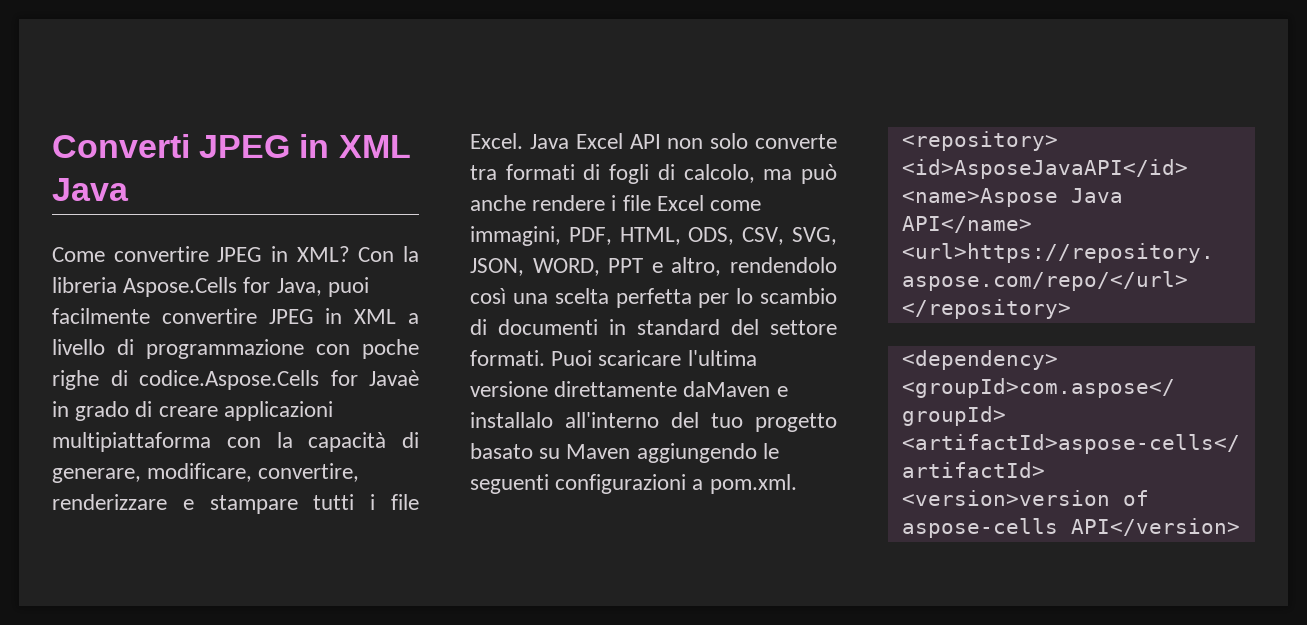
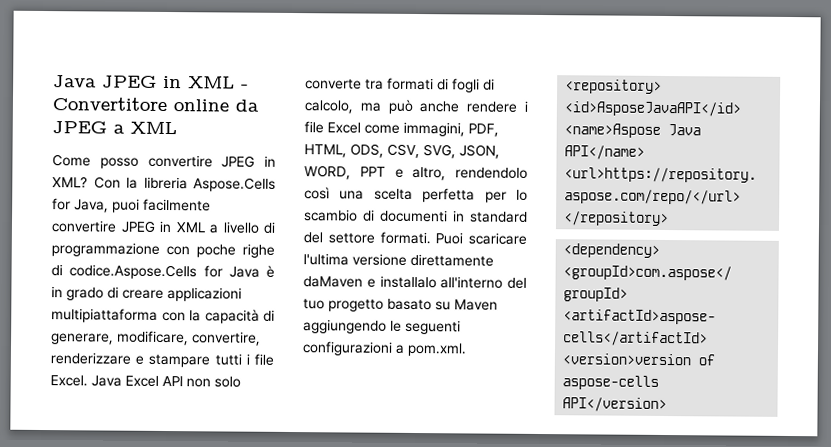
- Converti JPEG in XML Java
+ Java JPEG in XML - Convertitore online da JPEG a XML
- Come convertire JPEG in XML?
+ Come posso convertire JPEG in XML?
- Con la libreria Aspose.Cells for Java, puoi facilmente convertire JPEG in XML a livello di programmazione con poche righe di codice.Aspose.Cells for Javaè in grado di creare applicazioni multipiattaforma con la capacità di generare, modificare, convertire, renderizzare e stampare tutti i file Excel.
+ Con la libreria Aspose.Cells for Java, puoi facilmente convertire JPEG in XML a livello di programmazione con poche righe di codice.Aspose.Cells for Java è in grado di creare applicazioni multipiattaforma con la capacità di generare, modificare, convertire, renderizzare e stampare tutti i file Excel.

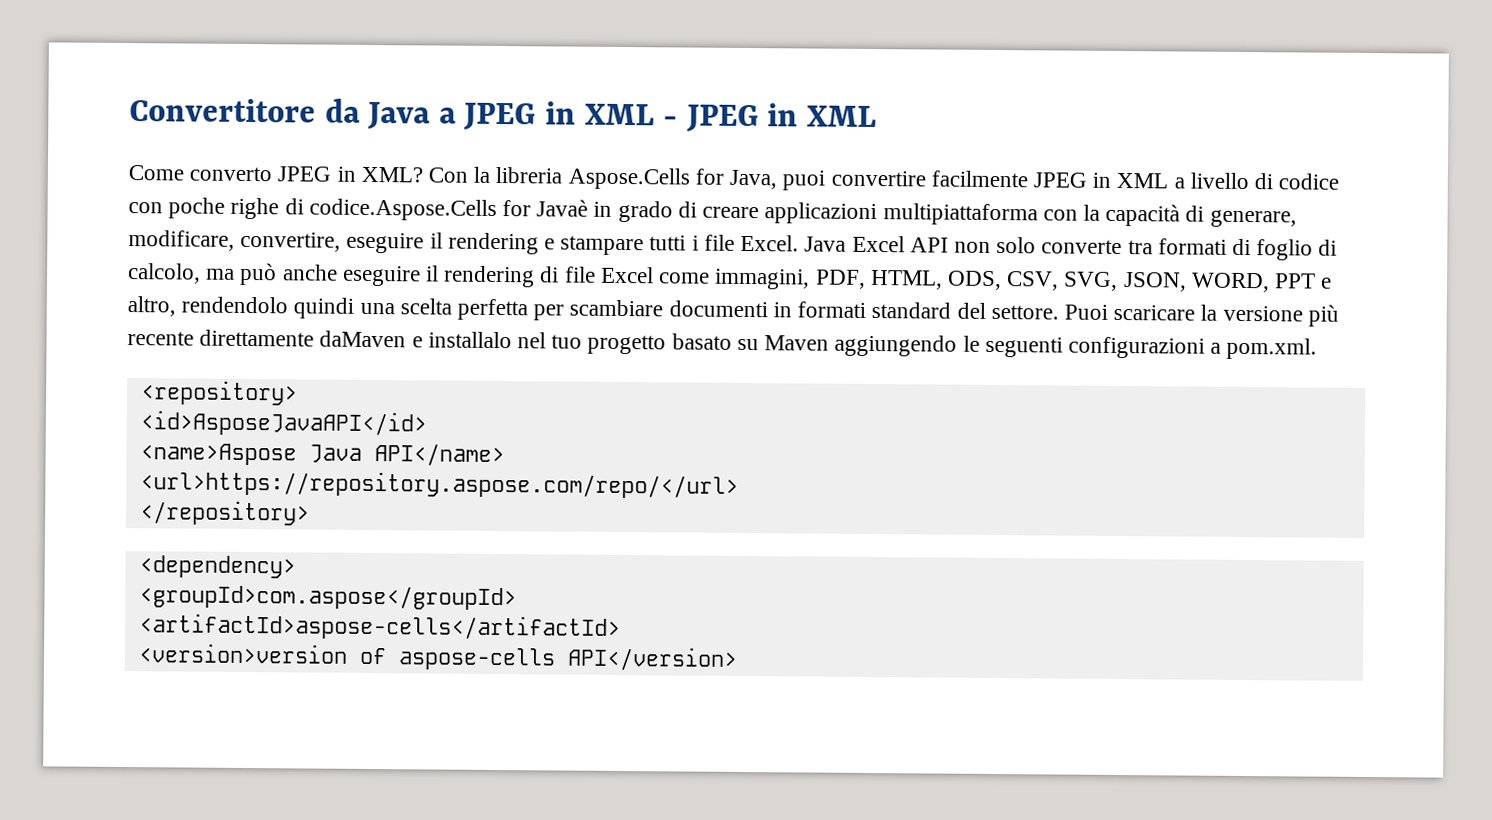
- Java JPEG in XML - Convertitore online da JPEG a XML
+ Convertitore da Java a JPEG in XML - JPEG in XML
- Come posso convertire JPEG in XML?
+ Come converto JPEG in XML?
- Con la libreria Aspose.Cells for Java, puoi facilmente convertire JPEG in XML a livello di programmazione con poche righe di codice.Aspose.Cells for Java è in grado di creare applicazioni multipiattaforma con la capacità di generare, modificare, convertire, renderizzare e stampare tutti i file Excel.
+ Con la libreria Aspose.Cells for Java, puoi convertire facilmente JPEG in XML a livello di codice con poche righe di codice.Aspose.Cells for Javaè in grado di creare applicazioni multipiattaforma con la capacità di generare, modificare, convertire, eseguire il rendering e stampare tutti i file Excel.
- Java Excel API non solo converte tra formati di fogli di calcolo, ma può anche rendere i file Excel come immagini, PDF, HTML, ODS, CSV, SVG, JSON, WORD, PPT e altro, rendendolo così una scelta perfetta per lo scambio di documenti in standard del settore formati. Puoi scaricare l'ultima versione direttamente daMaven e installalo all'interno del tuo progetto basato su Maven aggiungendo le seguenti configurazioni a pom.xml.
+ Java Excel API non solo converte tra formati di foglio di calcolo, ma può anche eseguire il rendering di file Excel come immagini, PDF, HTML, ODS, CSV, SVG, JSON, WORD, PPT e altro, rendendolo quindi una scelta perfetta per scambiare documenti in formati standard del settore. Puoi scaricare la versione più recente direttamente daMaven e installalo nel tuo progetto basato su Maven aggiungendo le seguenti configurazioni a pom.xml.

